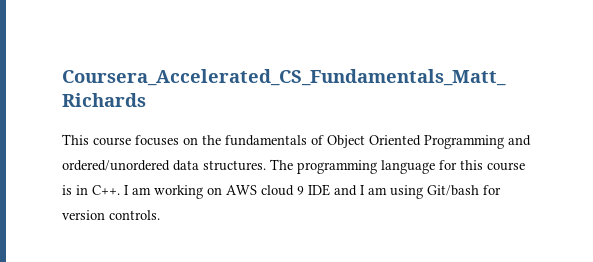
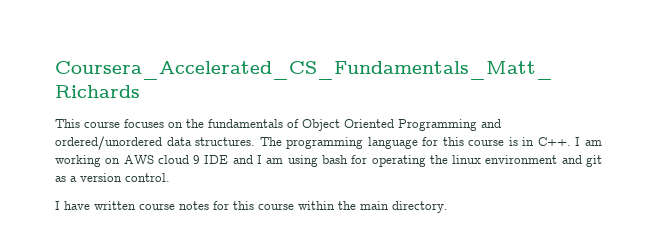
- The programming language for this course is in C++. I am working on AWS cloud 9 IDE and I am using Git/bash for version controls.
+ The programming language for this course is in C++. I am working on AWS cloud 9 IDE and I am using bash for operating the linux environment and git as a version control.
+ I have written course notes for this course within the main directory.

